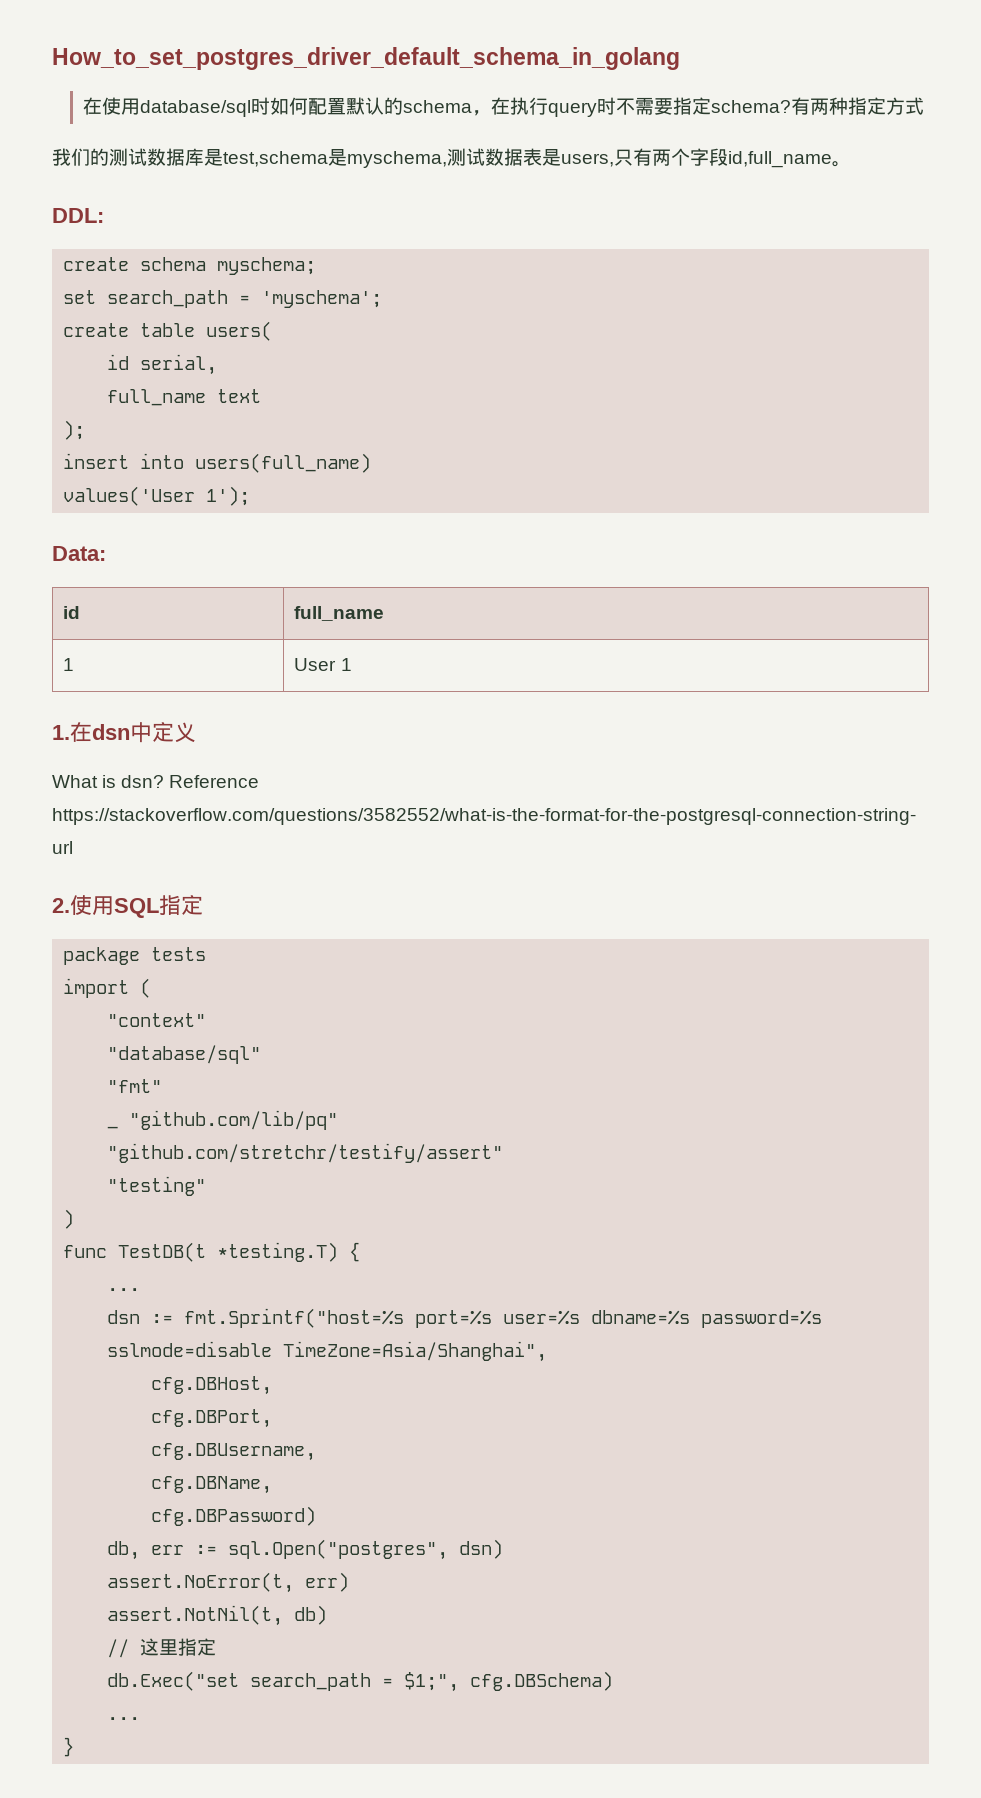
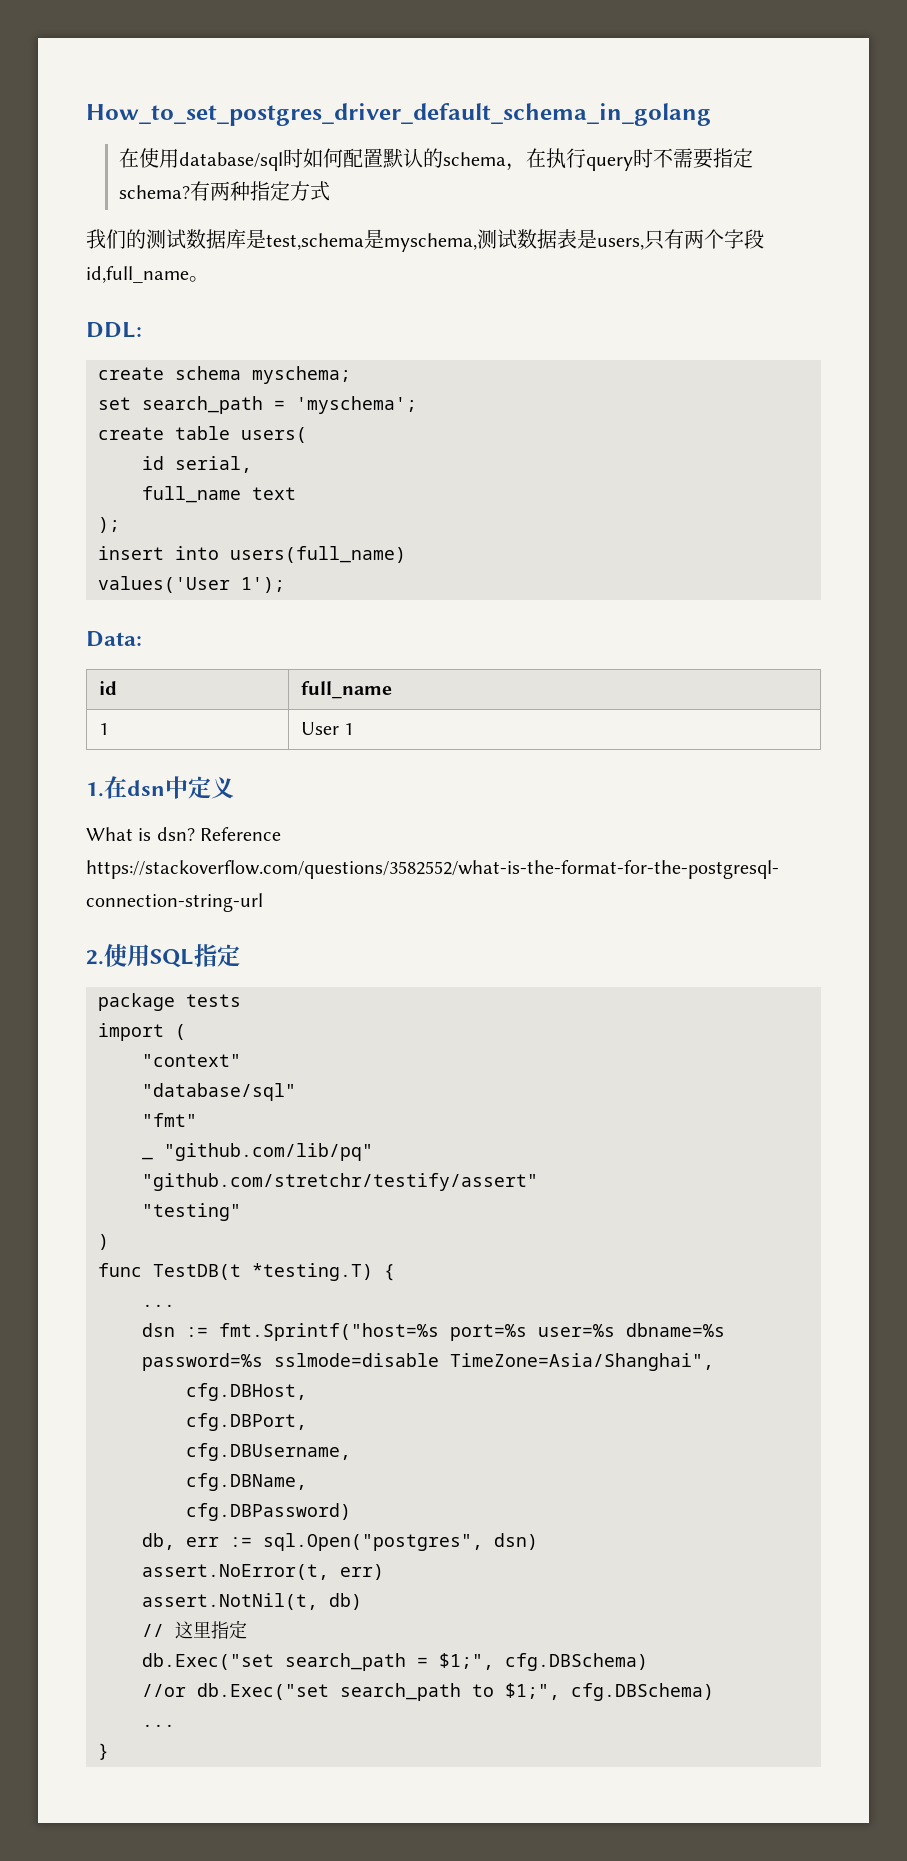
+ //or db.Exec("set search_path to $1;", cfg.DBSchema)

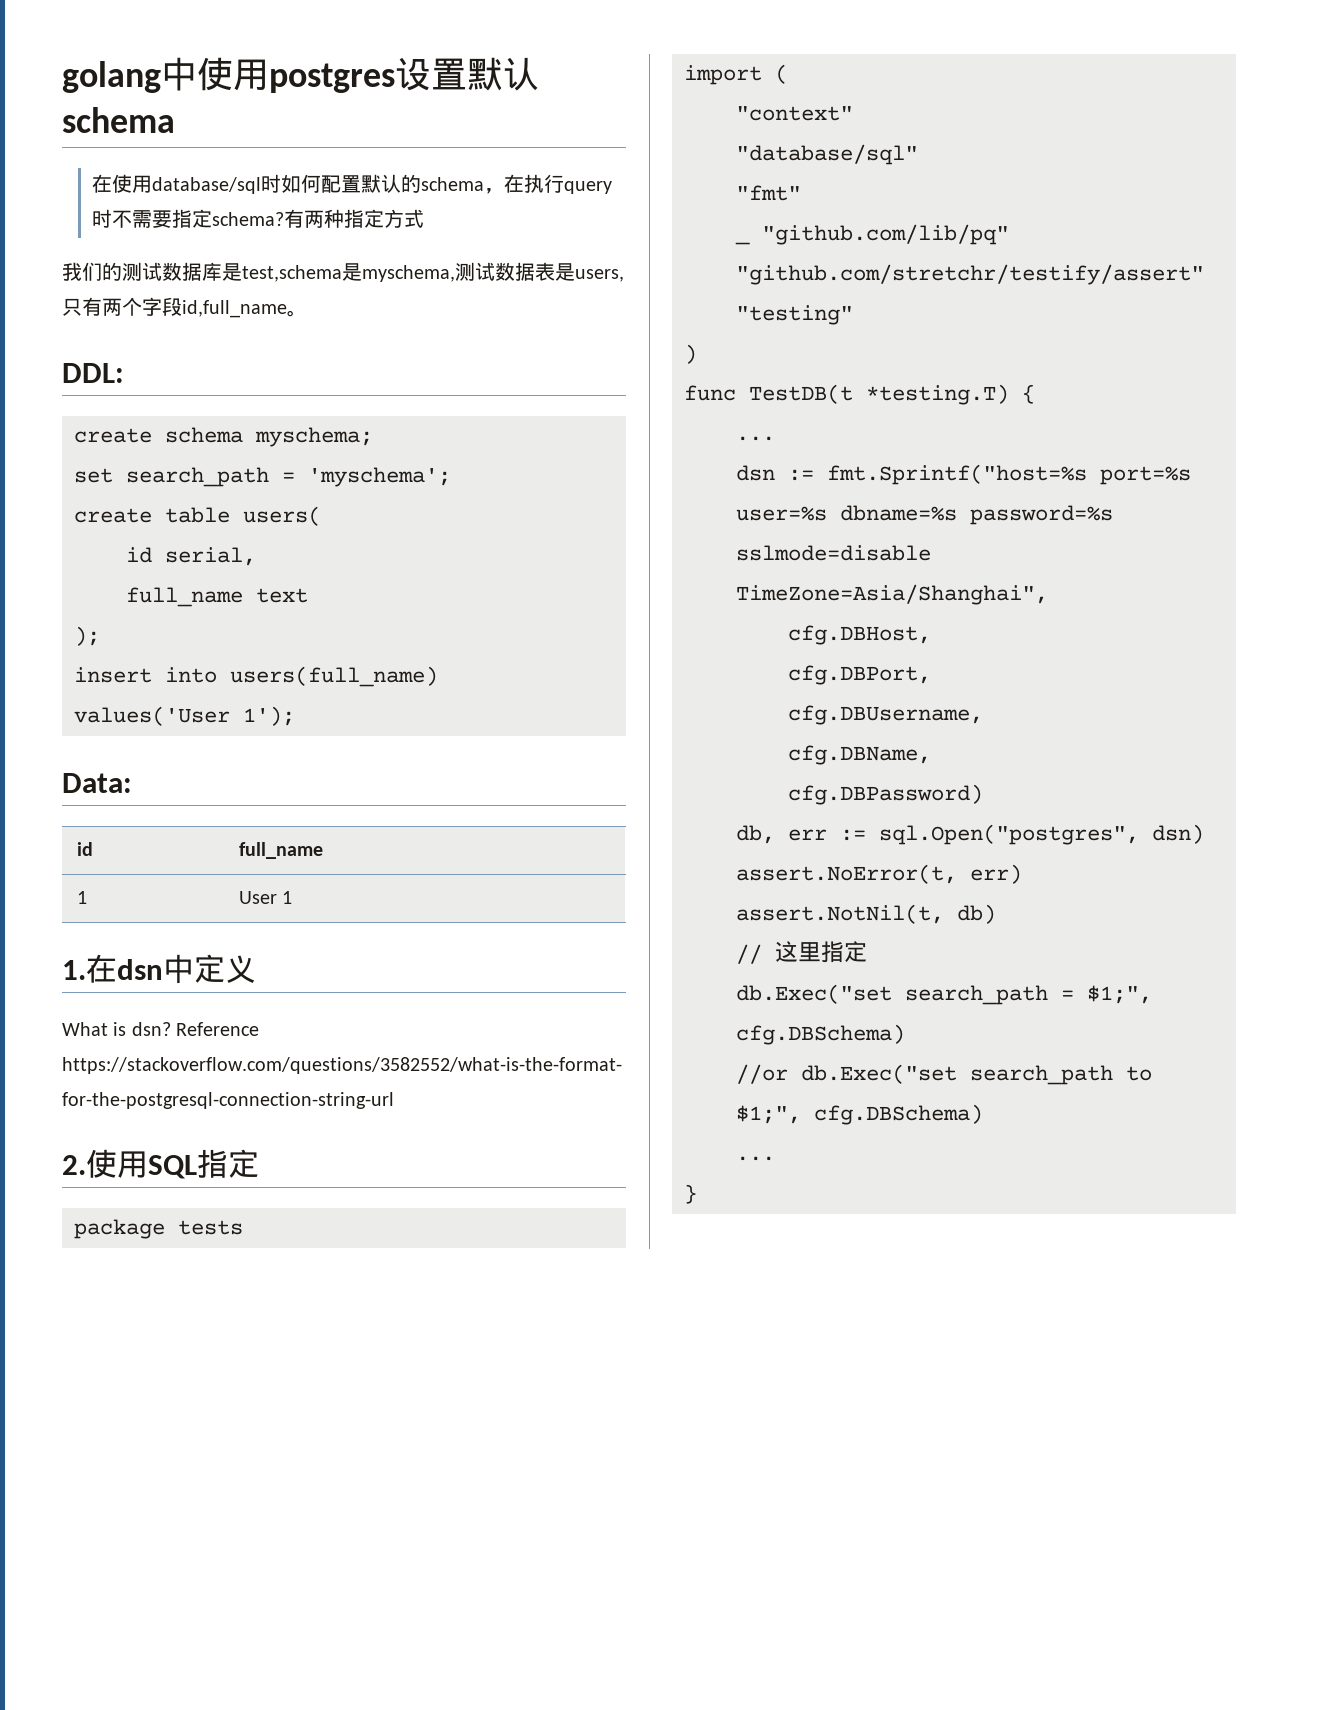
- How_to_set_postgres_driver_default_schema_in_golang
+ golang中使用postgres设置默认schema

